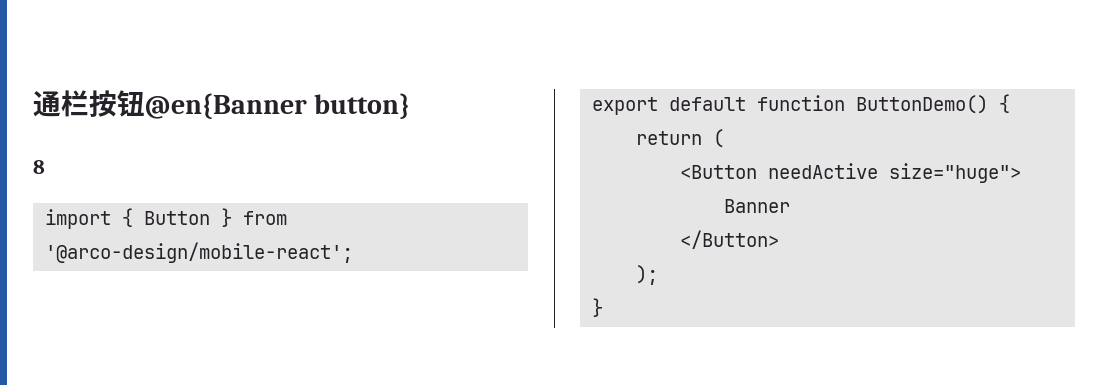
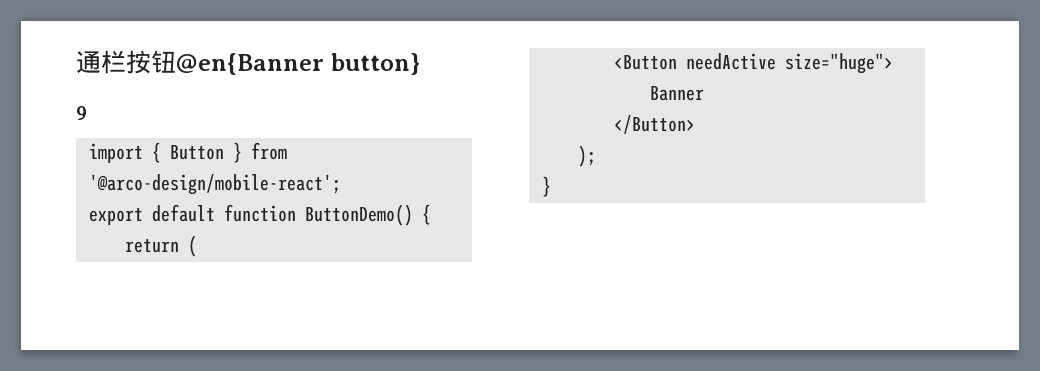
- 8
+ 9

